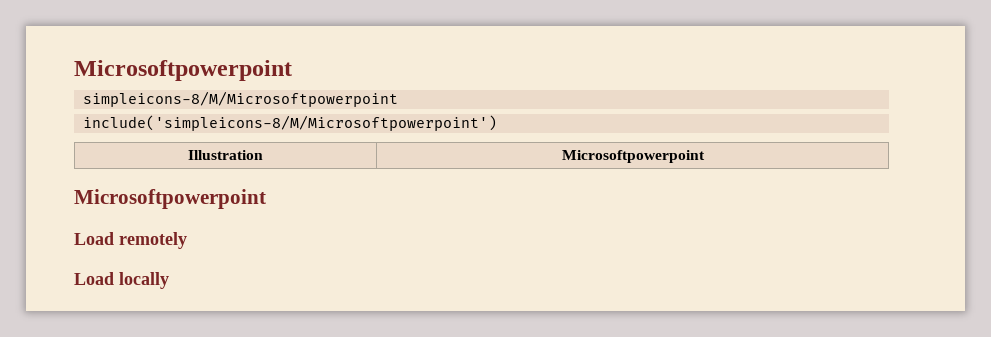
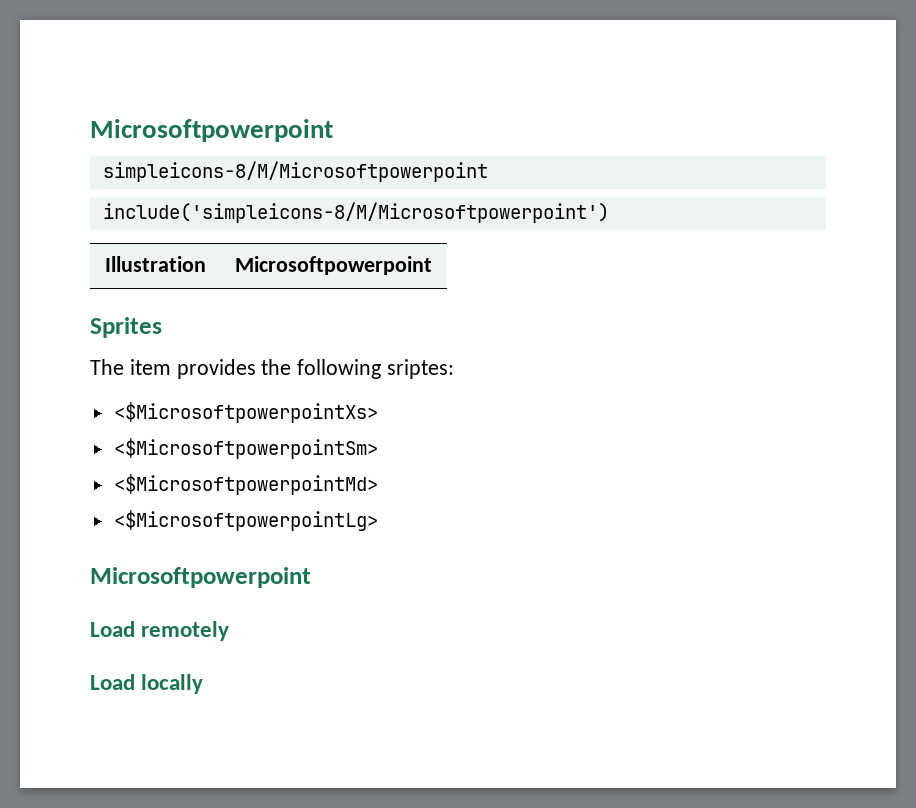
+ Sprites
+ The item provides the following sriptes:
+ <$MicrosoftpowerpointXs>
+ <$MicrosoftpowerpointSm>
+ <$MicrosoftpowerpointMd>
+ <$MicrosoftpowerpointLg>

